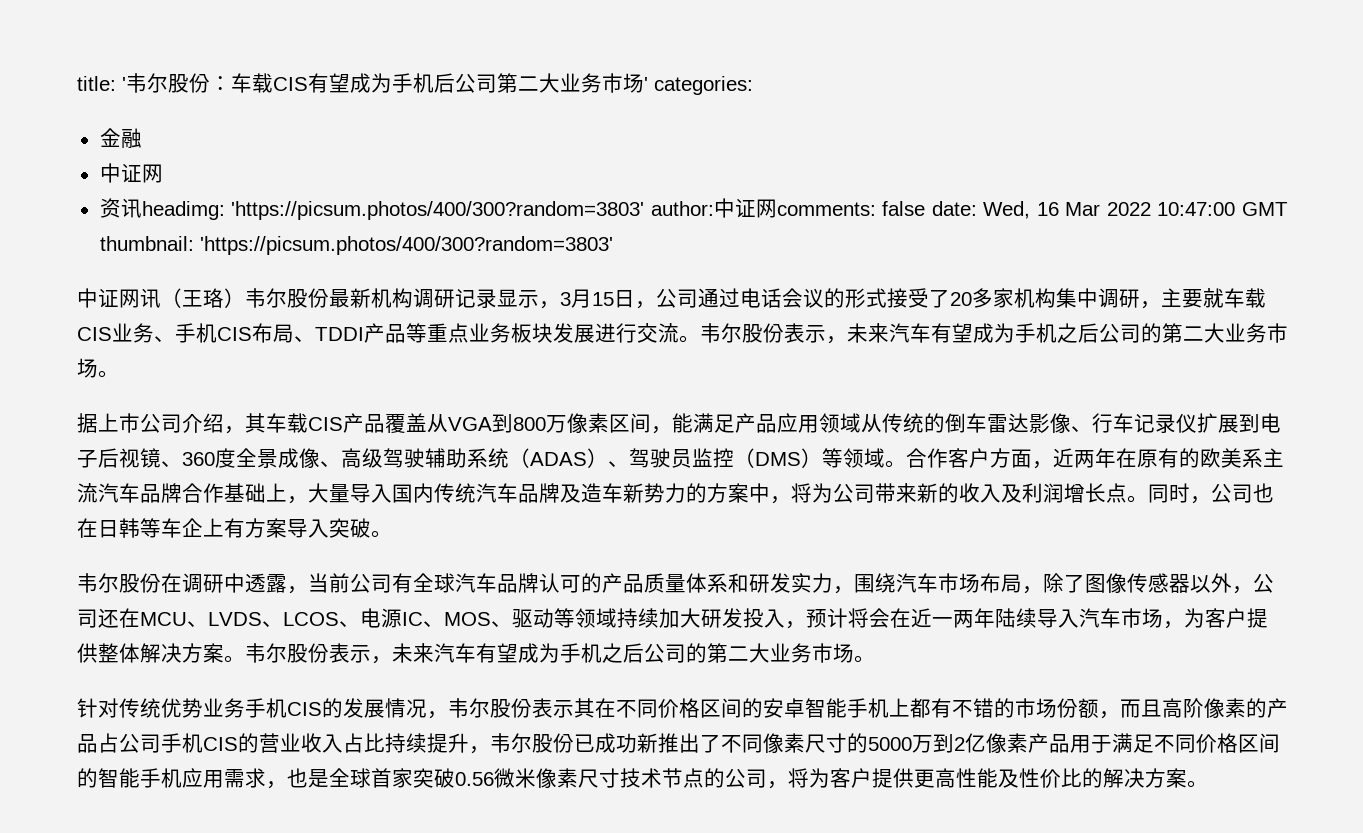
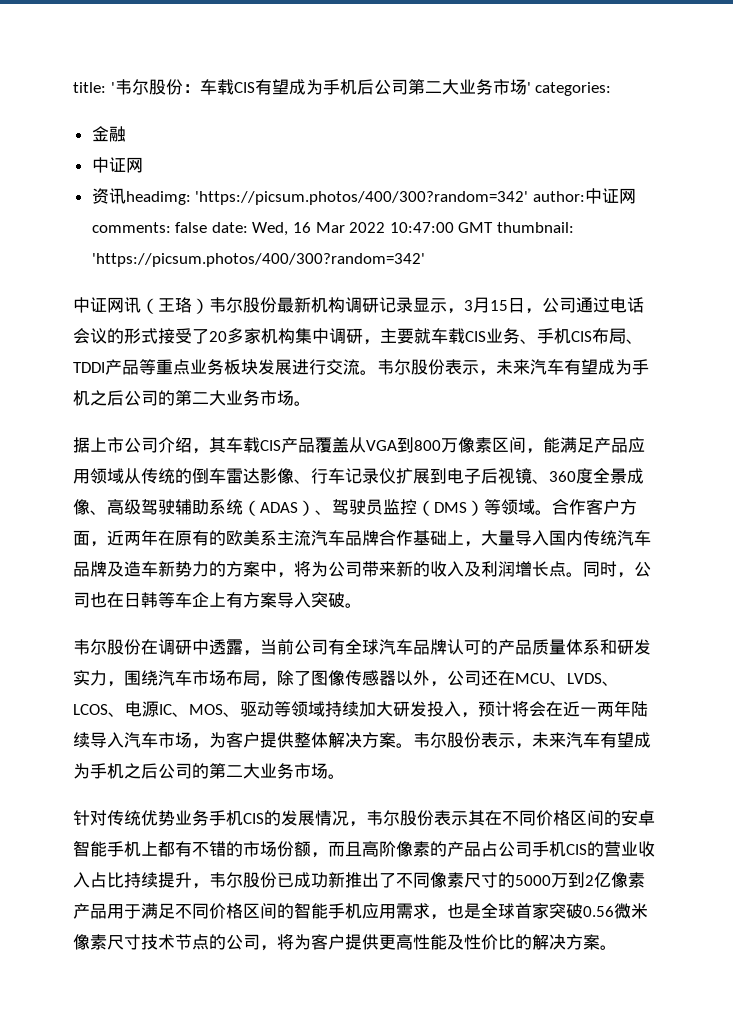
- 资讯headimg: 'https://picsum.photos/400/300?random=3803' author:中证网comments: false date: Wed, 16 Mar 2022 10:47:00 GMT thumbnail: 'https://picsum.photos/400/300?random=3803'
+ 资讯headimg: 'https://picsum.photos/400/300?random=342' author:中证网comments: false date: Wed, 16 Mar 2022 10:47:00 GMT thumbnail: 'https://picsum.photos/400/300?random=342'

